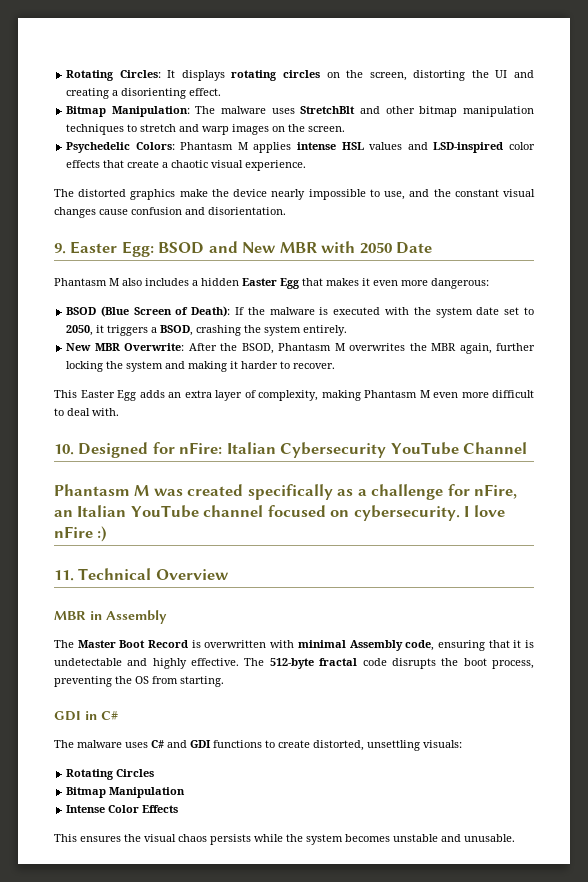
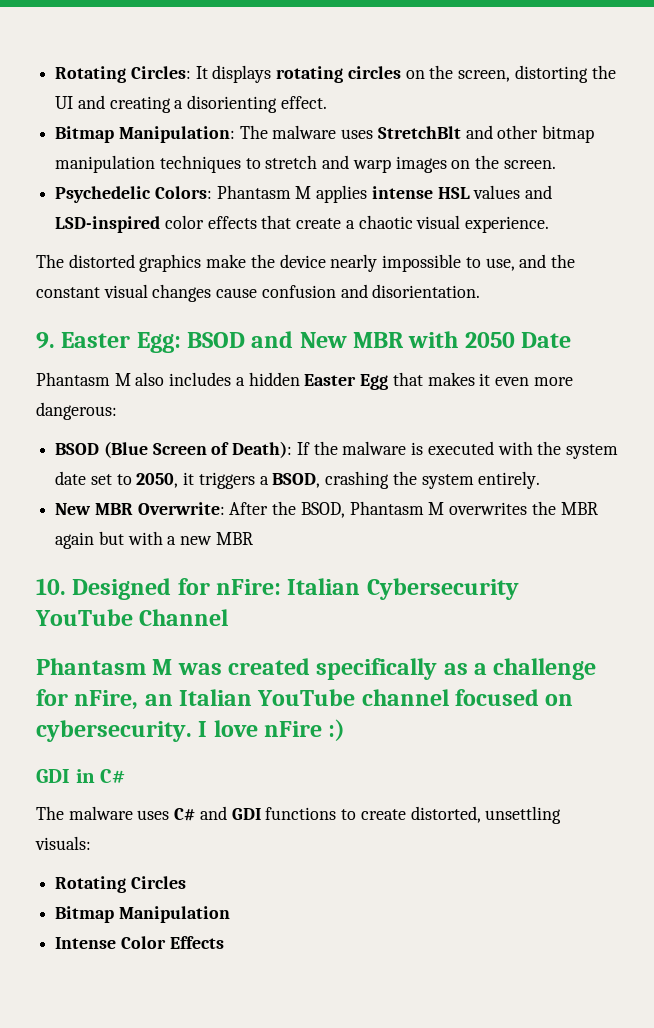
- New MBR Overwrite: After the BSOD, Phantasm M overwrites the MBR again, further locking the system and making it harder to recover.
- This Easter Egg adds an extra layer of complexity, making Phantasm M even more difficult to deal with.
+ New MBR Overwrite: After the BSOD, Phantasm M overwrites the MBR again but with a new MBR
- 11. Technical Overview
- MBR in Assembly
- The Master Boot Record is overwritten with minimal Assembly code, ensuring that it is undetectable and highly effective. The 512-byte fractal code disrupts the boot process, preventing the OS from starting.
- This ensures the visual chaos persists while the system becomes unstable and unusable.

